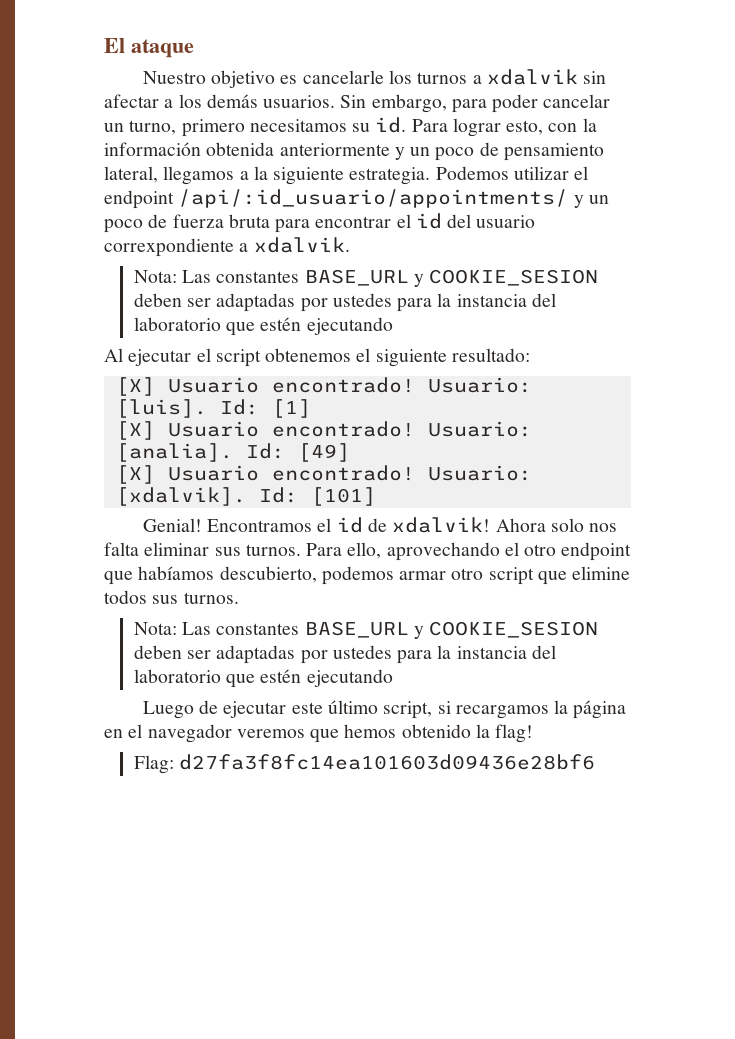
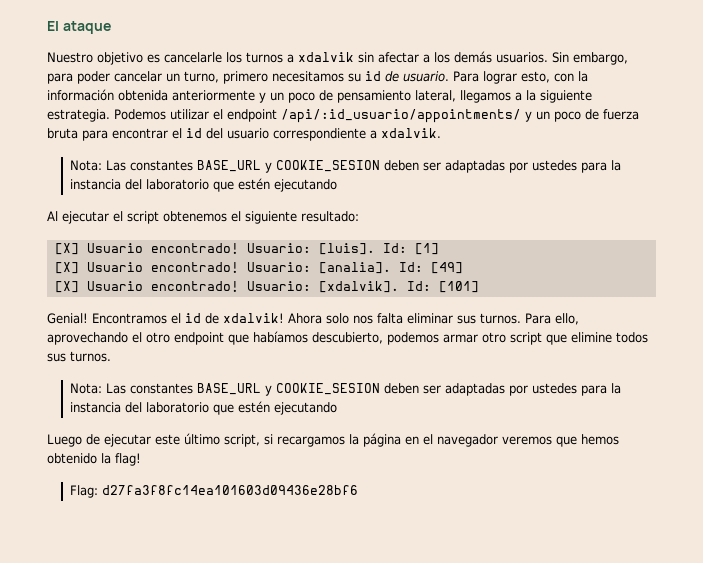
- Sin embargo, para poder cancelar un turno, primero necesitamos su id.
+ Sin embargo, para poder cancelar un turno, primero necesitamos su id de usuario.
- Podemos utilizar el endpoint /api/:id_usuario/appointments/ y un poco de fuerza bruta para encontrar el id del usuario correxpondiente a xdalvik.
+ Podemos utilizar el endpoint /api/:id_usuario/appointments/ y un poco de fuerza bruta para encontrar el id del usuario correspondiente a xdalvik.

